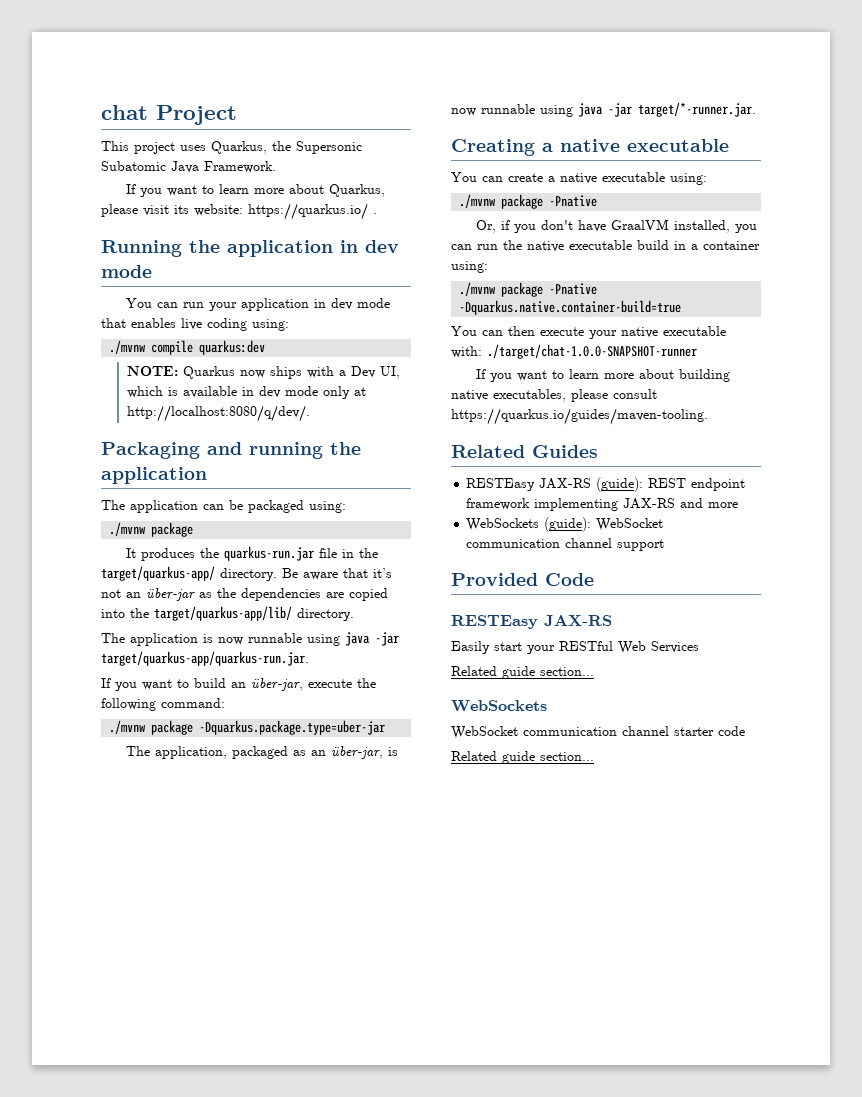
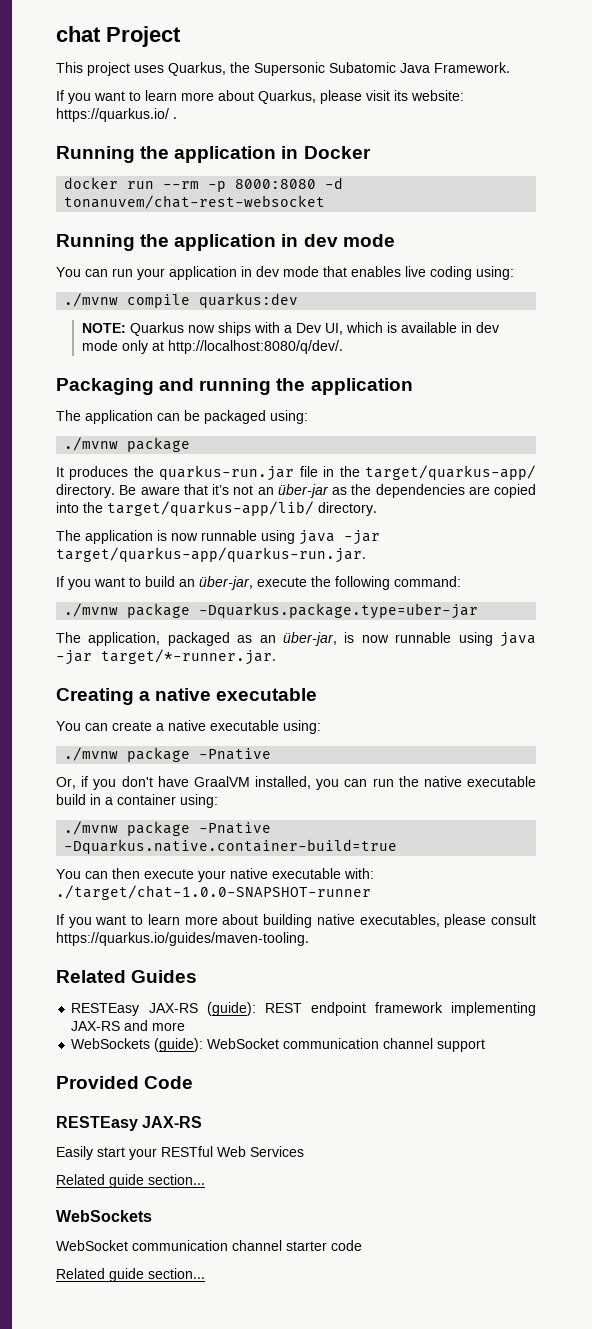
+ Running the application in Docker
+ docker run --rm -p 8000:8080 -d tonanuvem/chat-rest-websocket

